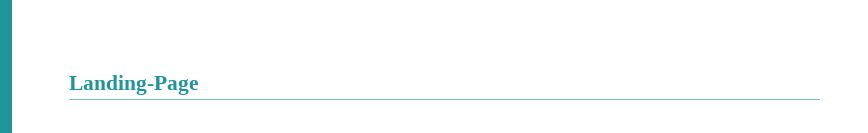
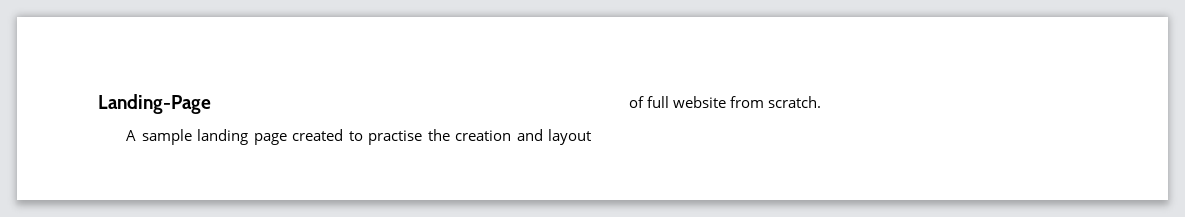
+ A sample landing page created to practise the creation and layout of full website from scratch.

